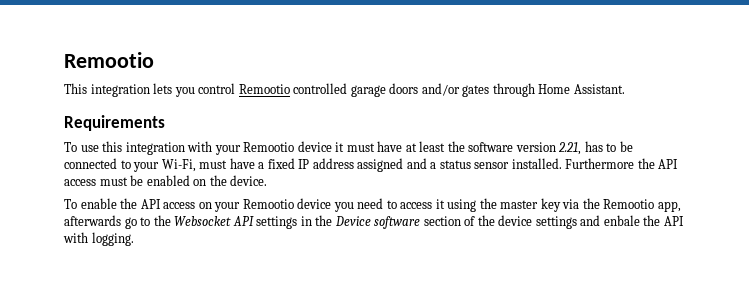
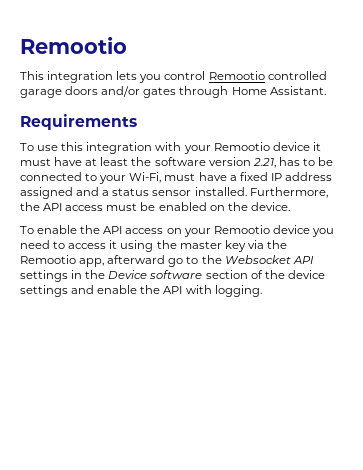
- Furthermore the API access must be enabled on the device.
+ Furthermore, the API access must be enabled on the device.
- To enable the API access on your Remootio device you need to access it using the master key via the Remootio app, afterwards go to the Websocket API settings in the Device software section of the device settings and enbale the API with logging.
+ To enable the API access on your Remootio device you need to access it using the master key via the Remootio app, afterward go to the Websocket API settings in the Device software section of the device settings and enable the API with logging.

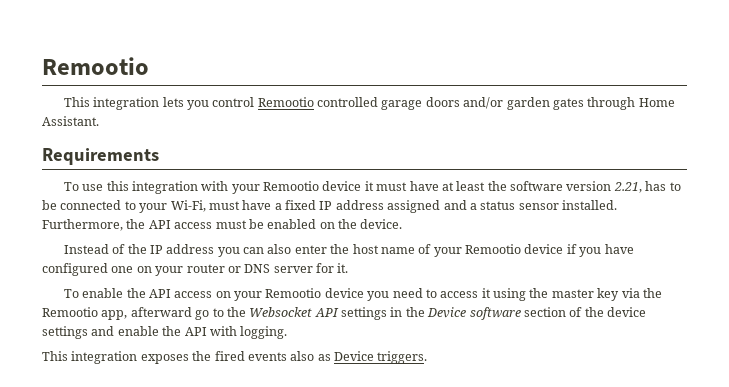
- This integration lets you control Remootio controlled garage doors and/or gates through Home Assistant.
+ This integration lets you control Remootio controlled garage doors and/or garden gates through Home Assistant.
+ Instead of the IP address you can also enter the host name of your Remootio device if you have configured one on your router or DNS server for it.
+ This integration exposes the fired events also as Device triggers.

